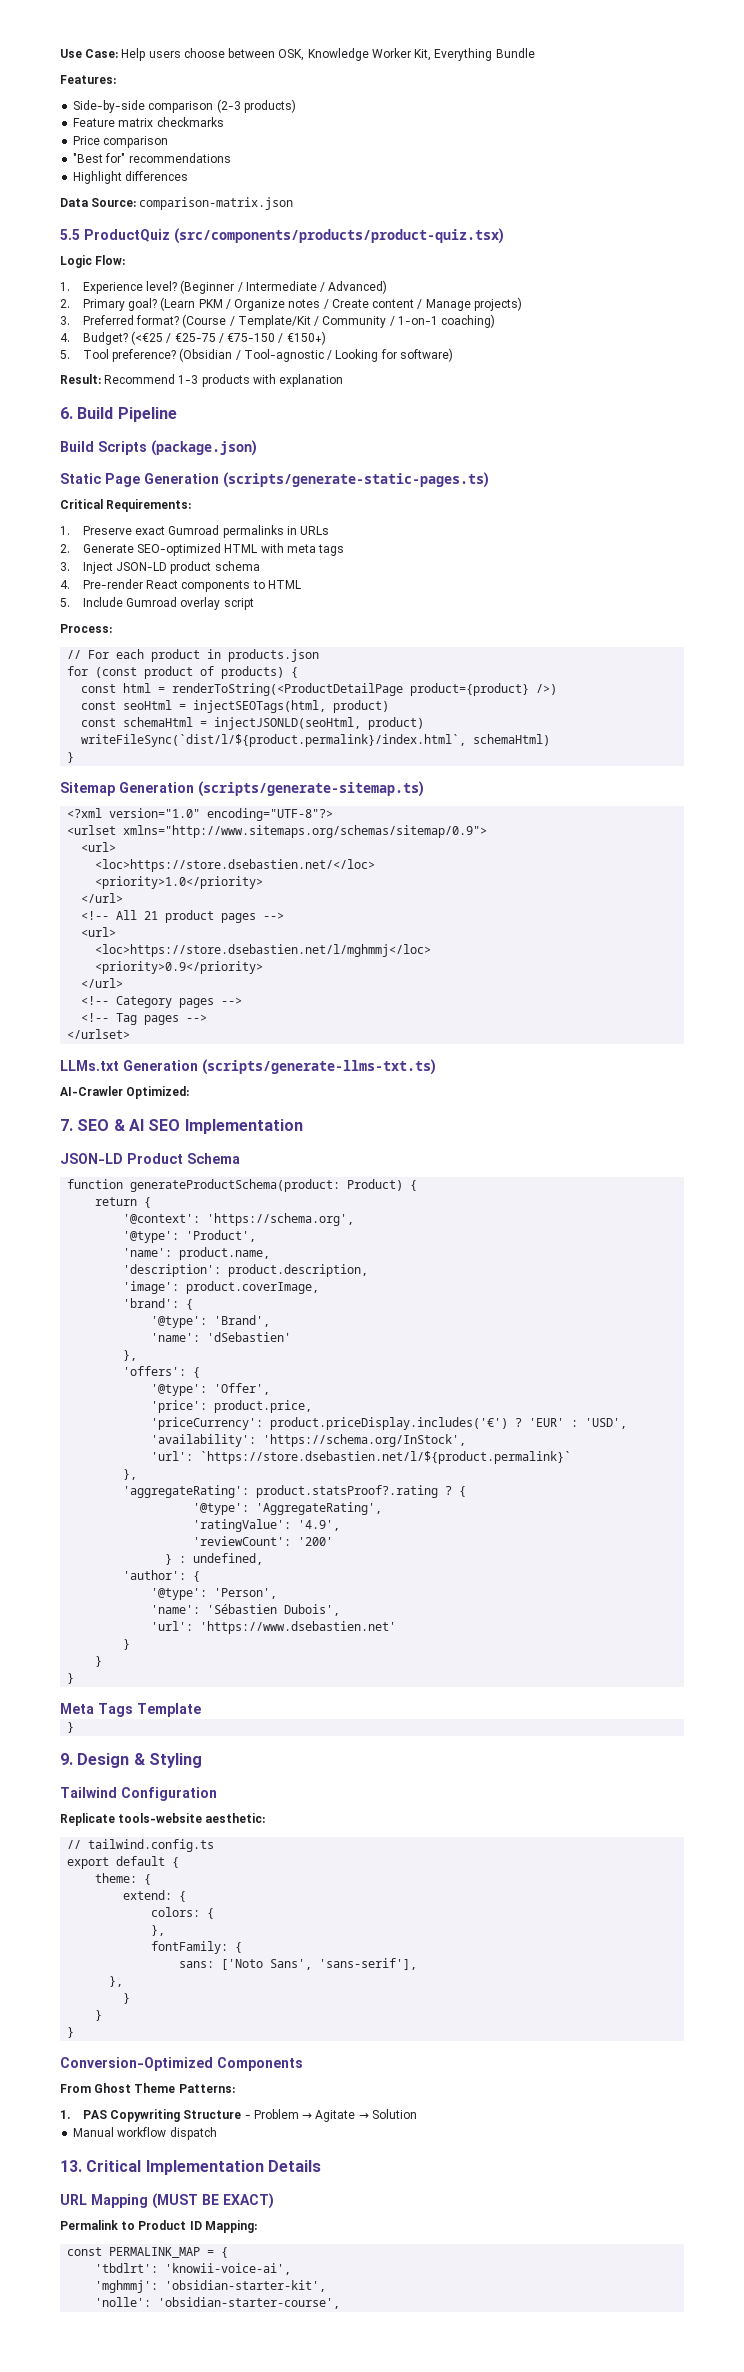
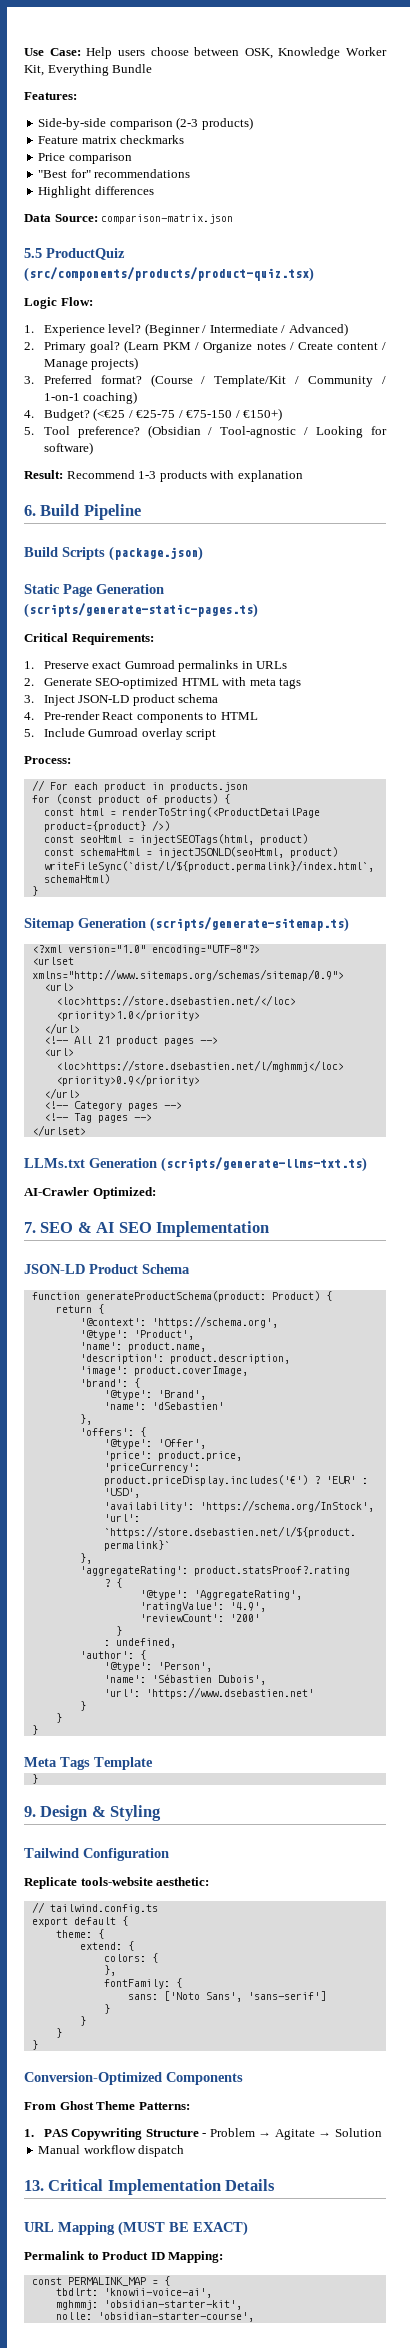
- 'aggregateRating': product.statsProof?.rating ?
+ 'aggregateRating': product.statsProof?.rating
+ ?
  'reviewCount': '200'
- } : undefined,
+ }
+ : undefined,
- sans: ['Noto Sans', 'sans-serif'],
- },
+ sans: ['Noto Sans', 'sans-serif']
+ }
- 'tbdlrt': 'knowii-voice-ai',
+ tbdlrt: 'knowii-voice-ai',
- 'mghmmj': 'obsidian-starter-kit',
+ mghmmj: 'obsidian-starter-kit',
- 'nolle': 'obsidian-starter-course',
+ nolle: 'obsidian-starter-course',

